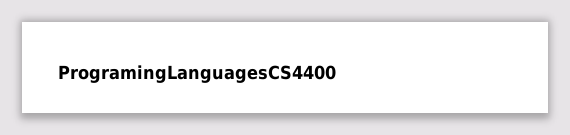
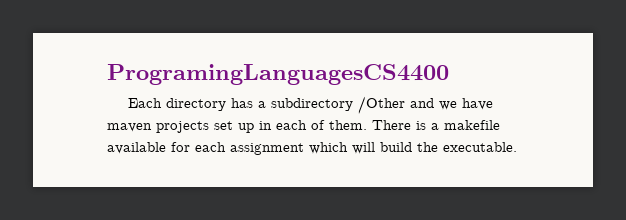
+ Each directory has a subdirectory /Other and we have maven projects set up in each of them. There is a makefile available for each assignment which will build the executable.

